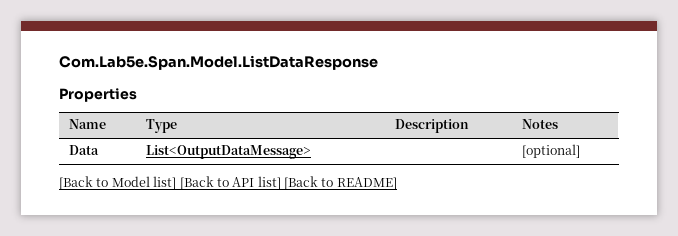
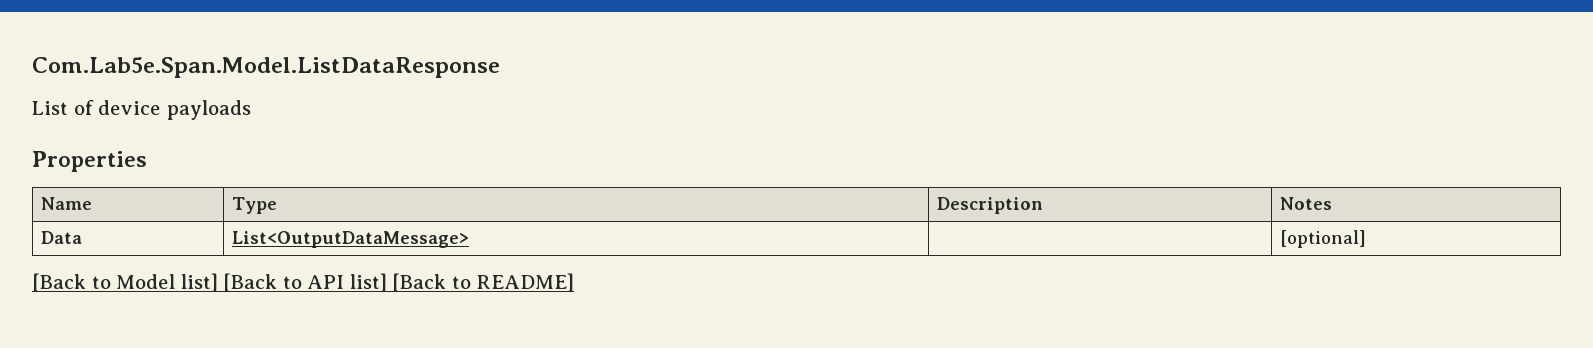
+ List of device payloads

